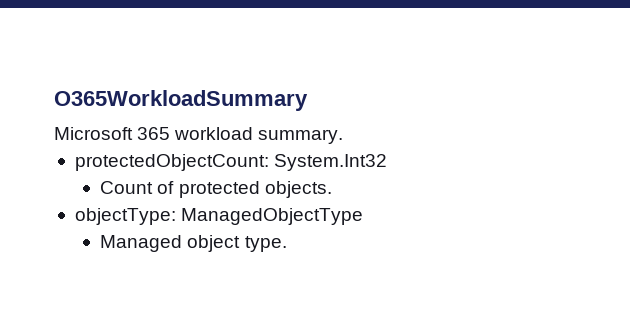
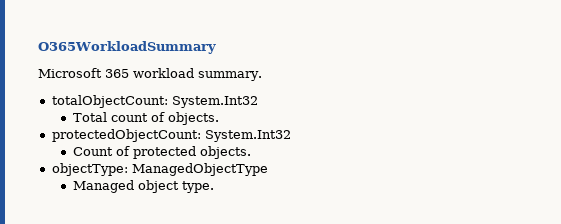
+ totalObjectCount: System.Int32
+ Total count of objects.

